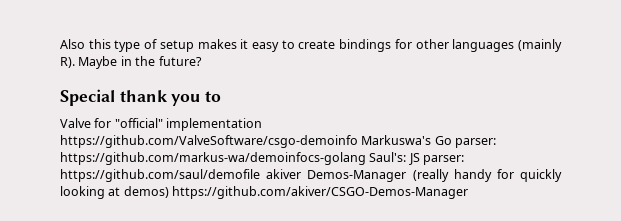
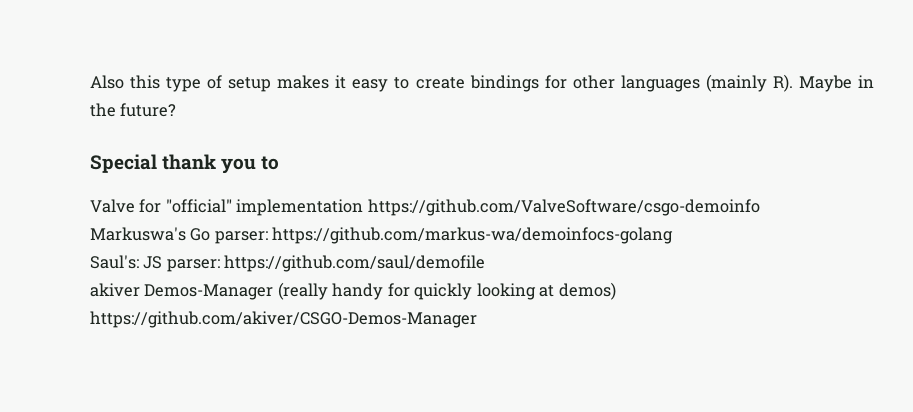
- Valve for "official" implementation https://github.com/ValveSoftware/csgo-demoinfo Markuswa's Go parser: https://github.com/markus-wa/demoinfocs-golang Saul's: JS parser: https://github.com/saul/demofile akiver Demos-Manager (really handy for quickly looking at demos) https://github.com/akiver/CSGO-Demos-Manager
+ Valve for "official" implementation https://github.com/ValveSoftware/csgo-demoinfo
+ Markuswa's Go parser: https://github.com/markus-wa/demoinfocs-golang
+ Saul's: JS parser: https://github.com/saul/demofile
+ akiver Demos-Manager (really handy for quickly looking at demos) https://github.com/akiver/CSGO-Demos-Manager

